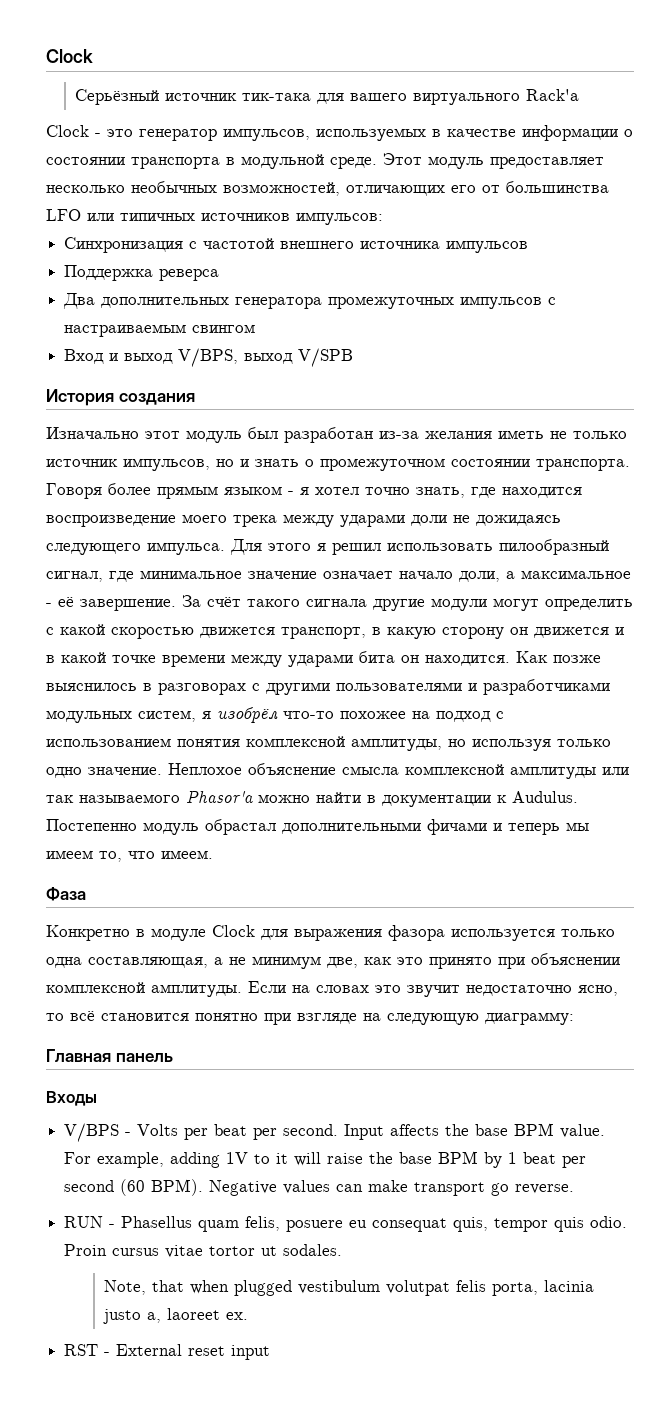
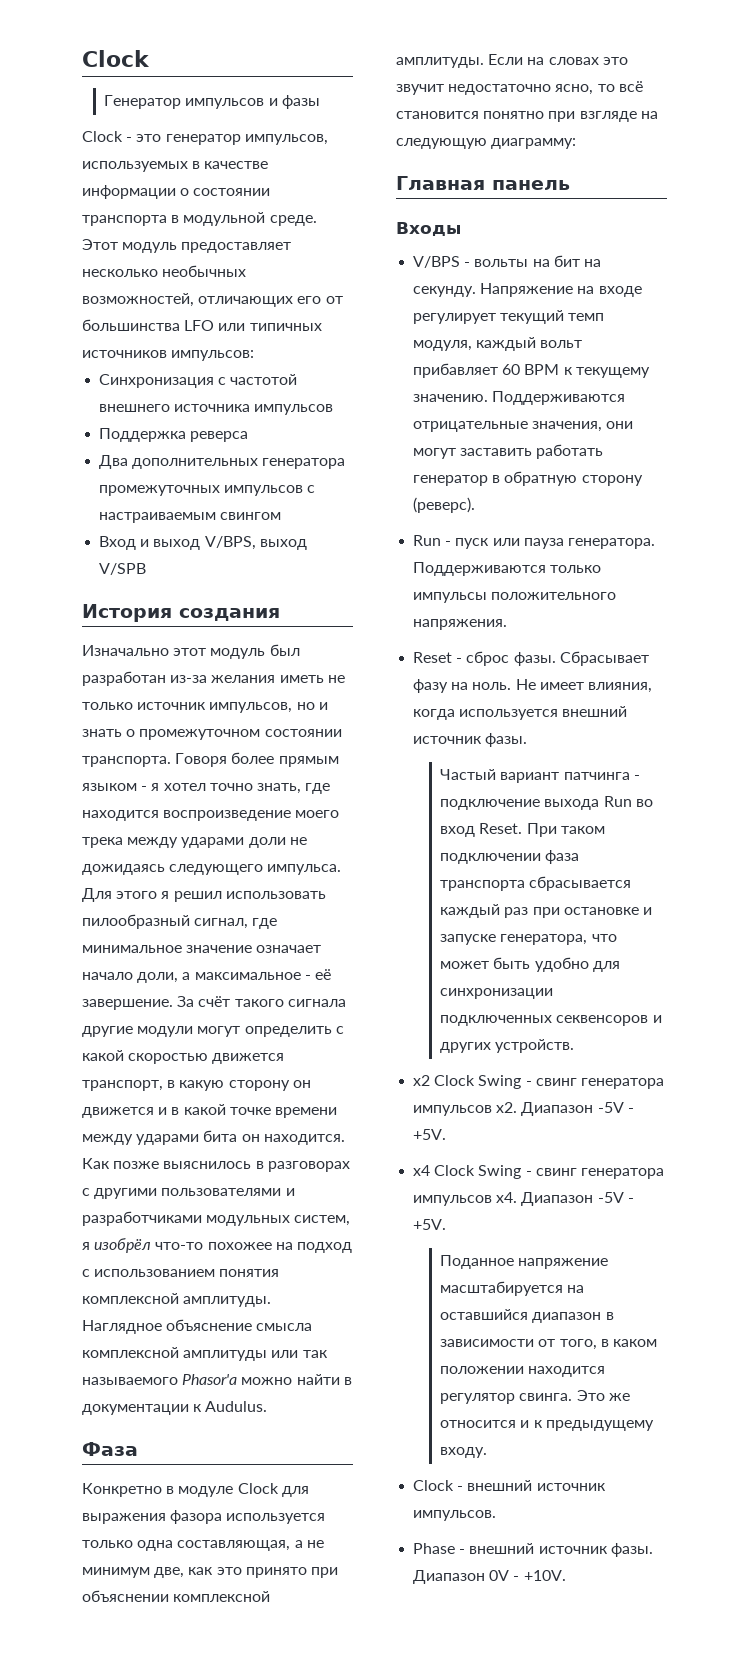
- Серьёзный источник тик-така для вашего виртуального Rack'а
+ Генератор импульсов и фазы
- Как позже выяснилось в разговорах с другими пользователями и разработчиками модульных систем, я изобрёл что-то похожее на подход с использованием понятия комплексной амплитуды, но используя только одно значение. Неплохое объяснение смысла комплексной амплитуды или так называемого Phasor'а можно найти в документации к Audulus. Постепенно модуль обрастал дополнительными фичами и теперь мы имеем то, что имеем.
+ Как позже выяснилось в разговорах с другими пользователями и разработчиками модульных систем, я изобрёл что-то похожее на подход с использованием понятия комплексной амплитуды. Наглядное объяснение смысла комплексной амплитуды или так называемого Phasor'а можно найти в документации к Audulus.
- V/BPS - Volts per beat per second. Input affects the base BPM value. For example, adding 1V to it will raise the base BPM by 1 beat per second (60 BPM). Negative values can make transport go reverse.
- RUN - Phasellus quam felis, posuere eu consequat quis, tempor quis odio. Proin cursus vitae tortor ut sodales.
- Note, that when plugged vestibulum volutpat felis porta, lacinia justo a, laoreet ex.
- RST - External reset input
+ V/BPS - вольты на бит на секунду. Напряжение на входе регулирует текущий темп модуля, каждый вольт прибавляет 60 BPM к текущему значению. Поддерживаются отрицательные значения, они могут заставить работать генератор в обратную сторону (реверс).
+ Run - пуск или пауза генератора. Поддерживаются только импульсы положительного напряжения.
+ Reset - сброс фазы. Сбрасывает фазу на ноль. Не имеет влияния, когда используется внешний источник фазы.
+ Частый вариант патчинга - подключение выхода Run во вход Reset. При таком подключении фаза транспорта сбрасывается каждый раз при остановке и запуске генератора, что может быть удобно для синхронизации подключенных секвенсоров и других устройств.
+ x2 Clock Swing - свинг генератора импульсов x2. Диапазон -5V - +5V.
+ x4 Clock Swing - свинг генератора импульсов x4. Диапазон -5V - +5V.
+ Поданное напряжение масштабируется на оставшийся диапазон в зависимости от того, в каком положении находится регулятор свинга. Это же относится и к предыдущему входу.
+ Clock - внешний источник импульсов.
+ Phase - внешний источник фазы. Диапазон 0V - +10V.

